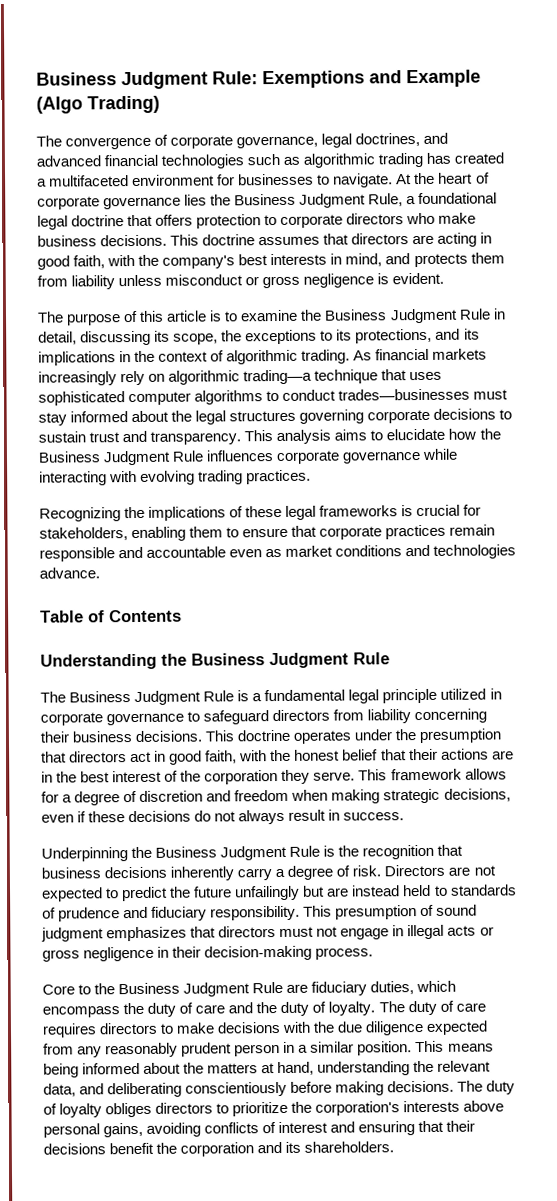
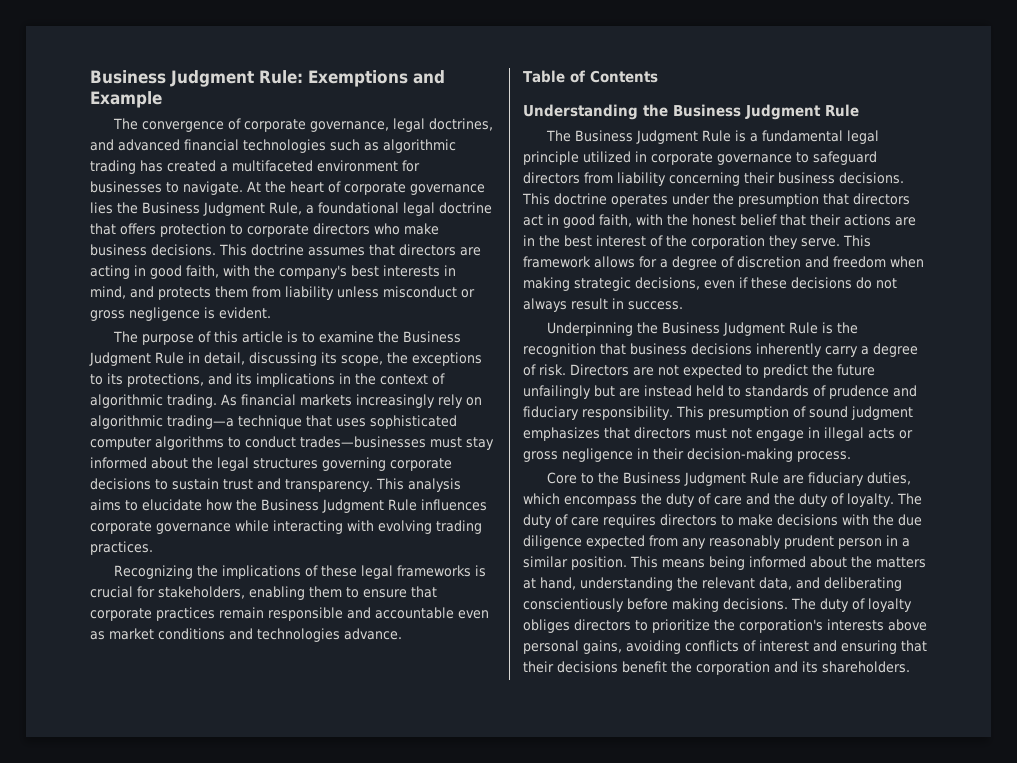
- Business Judgment Rule: Exemptions and Example (Algo Trading)
+ Business Judgment Rule: Exemptions and Example

